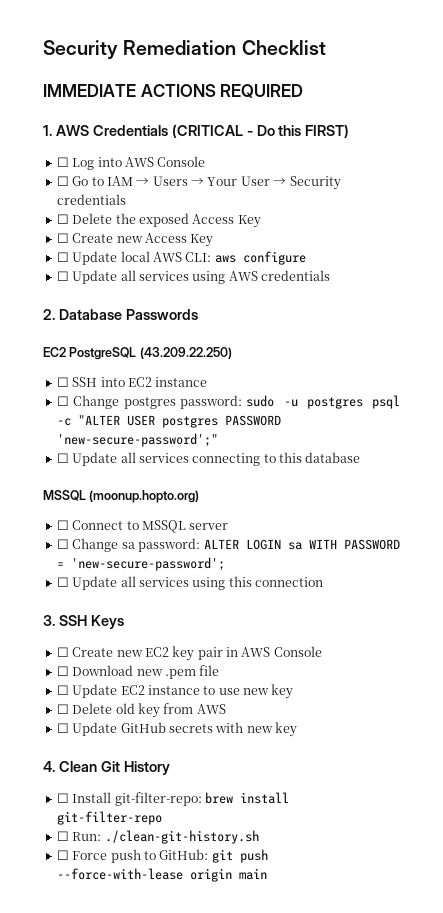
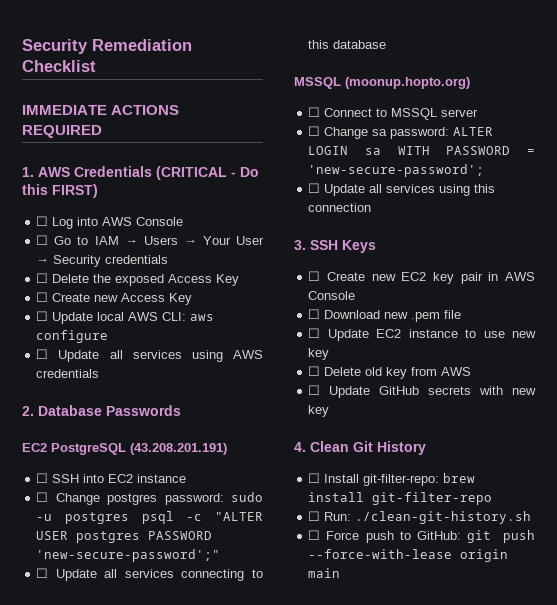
- EC2 PostgreSQL (43.209.22.250)
+ EC2 PostgreSQL (43.208.201.191)

